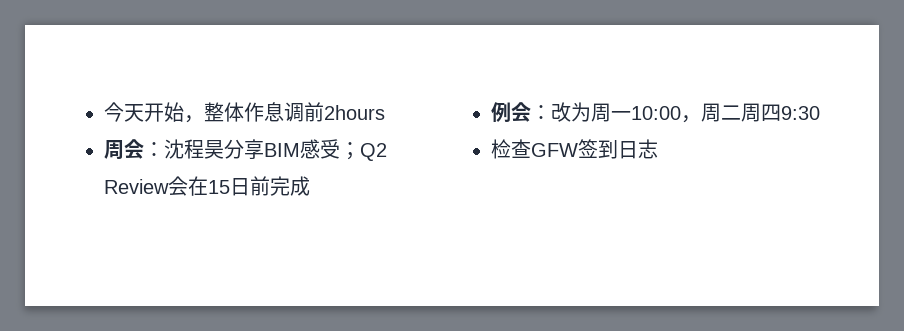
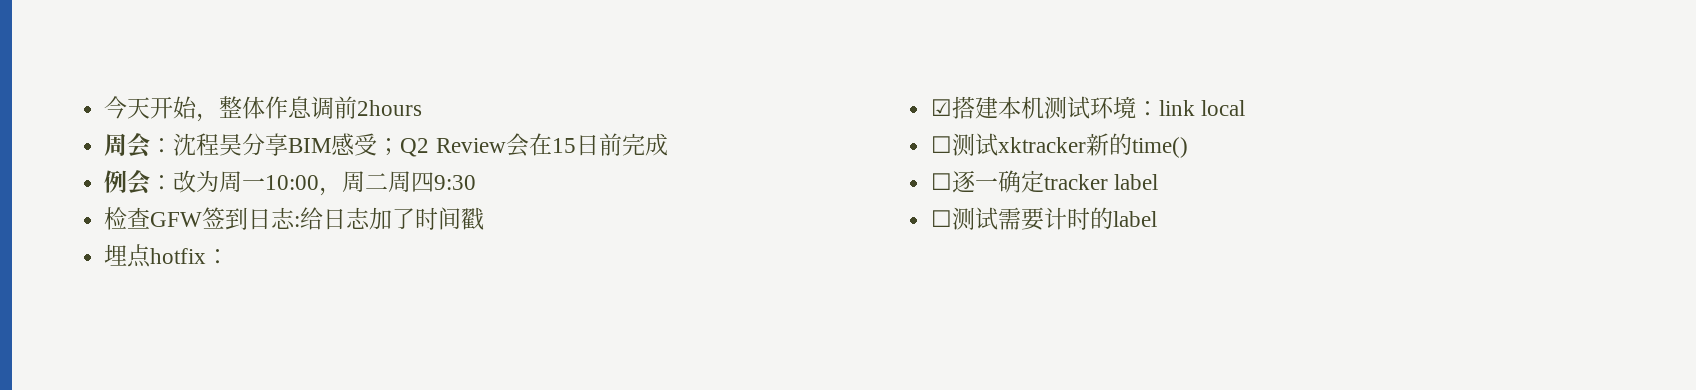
- 检查GFW签到日志
+ 检查GFW签到日志:给日志加了时间戳
+ 埋点hotfix：
+ ☑搭建本机测试环境：link local
+ ☐测试xktracker新的time()
+ ☐逐一确定tracker label
+ ☐测试需要计时的label

